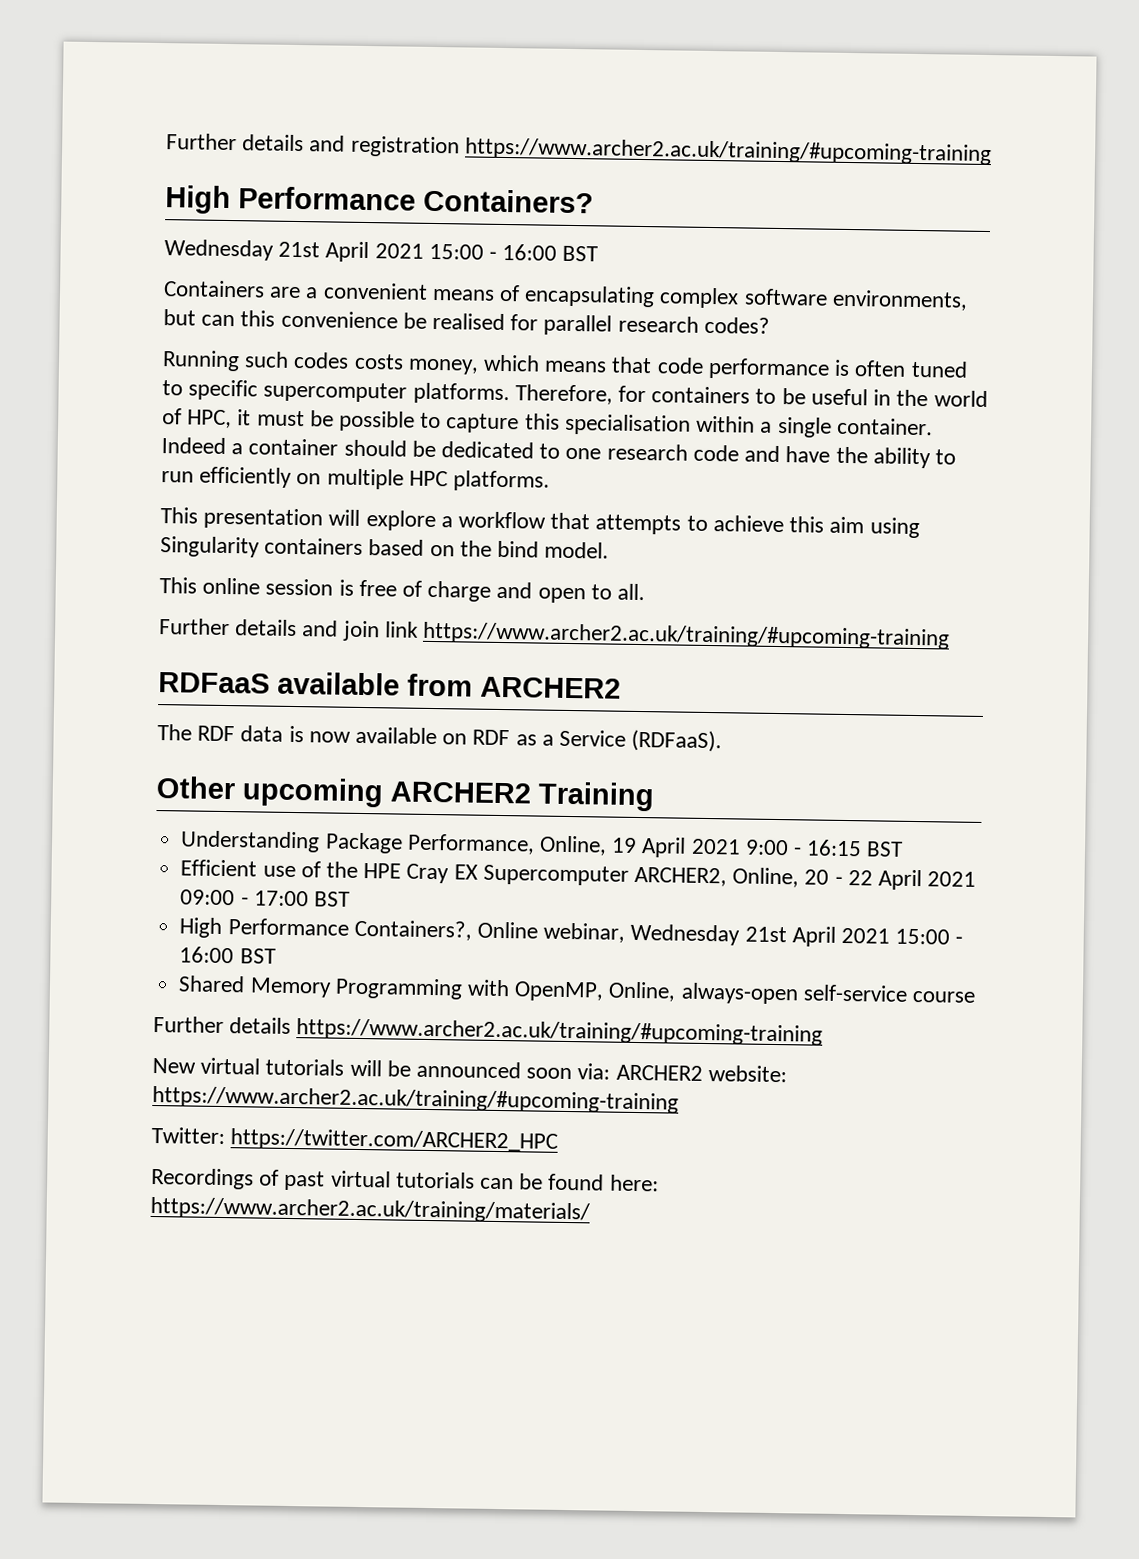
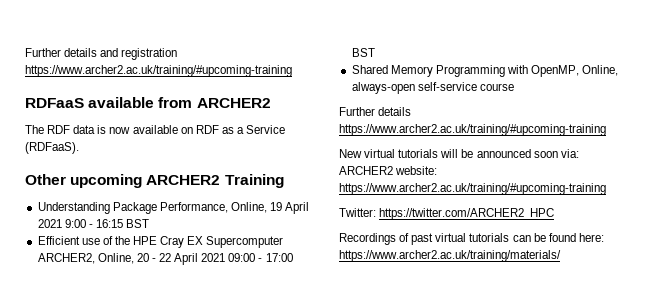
- High Performance Containers?
- Wednesday 21st April 2021 15:00 - 16:00 BST
- Containers are a convenient means of encapsulating complex software environments, but can this convenience be realised for parallel research codes?
- Running such codes costs money, which means that code performance is often tuned to specific supercomputer platforms. Therefore, for containers to be useful in the world of HPC, it must be possible to capture this specialisation within a single container. Indeed a container should be dedicated to one research code and have the ability to run efficiently on multiple HPC platforms.
- This presentation will explore a workflow that attempts to achieve this aim using Singularity containers based on the bind model.
- This online session is free of charge and open to all.
- Further details and join link https://www.archer2.ac.uk/training/#upcoming-training
- High Performance Containers?, Online webinar, Wednesday 21st April 2021 15:00 - 16:00 BST

